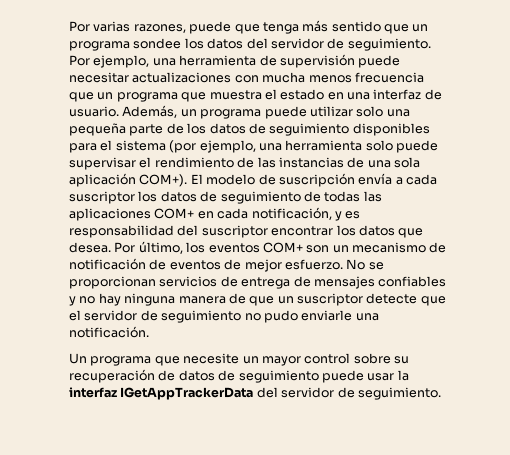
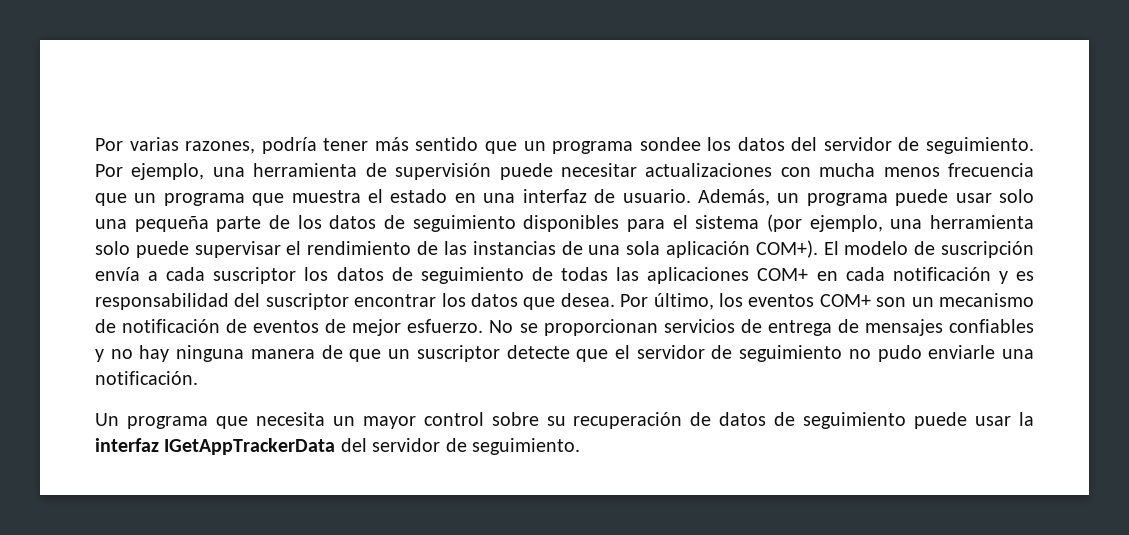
- Por varias razones, puede que tenga más sentido que un programa sondee los datos del servidor de seguimiento.
+ Por varias razones, podría tener más sentido que un programa sondee los datos del servidor de seguimiento.
- Además, un programa puede utilizar solo una pequeña parte de los datos de seguimiento disponibles para el sistema (por ejemplo, una herramienta solo puede supervisar el rendimiento de las instancias de una sola aplicación COM+).
+ Además, un programa puede usar solo una pequeña parte de los datos de seguimiento disponibles para el sistema (por ejemplo, una herramienta solo puede supervisar el rendimiento de las instancias de una sola aplicación COM+).
- El modelo de suscripción envía a cada suscriptor los datos de seguimiento de todas las aplicaciones COM+ en cada notificación, y es responsabilidad del suscriptor encontrar los datos que desea.
+ El modelo de suscripción envía a cada suscriptor los datos de seguimiento de todas las aplicaciones COM+ en cada notificación y es responsabilidad del suscriptor encontrar los datos que desea.
- Un programa que necesite un mayor control sobre su recuperación de datos de seguimiento puede usar la interfaz IGetAppTrackerData del servidor de seguimiento.
+ Un programa que necesita un mayor control sobre su recuperación de datos de seguimiento puede usar la interfaz IGetAppTrackerData del servidor de seguimiento.

